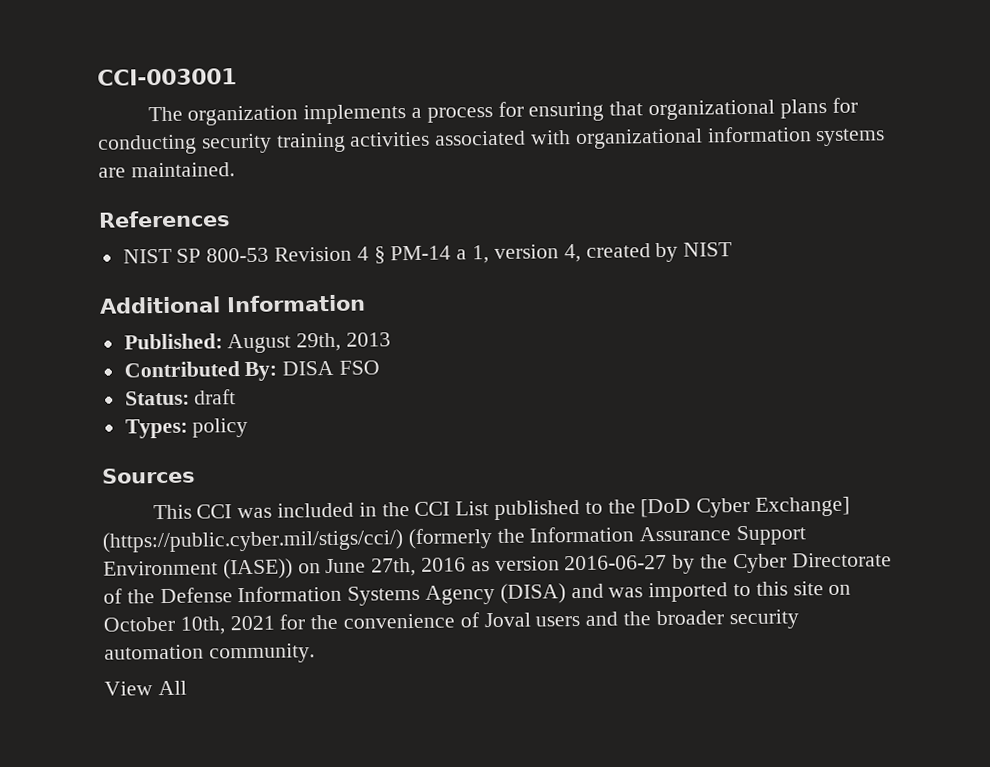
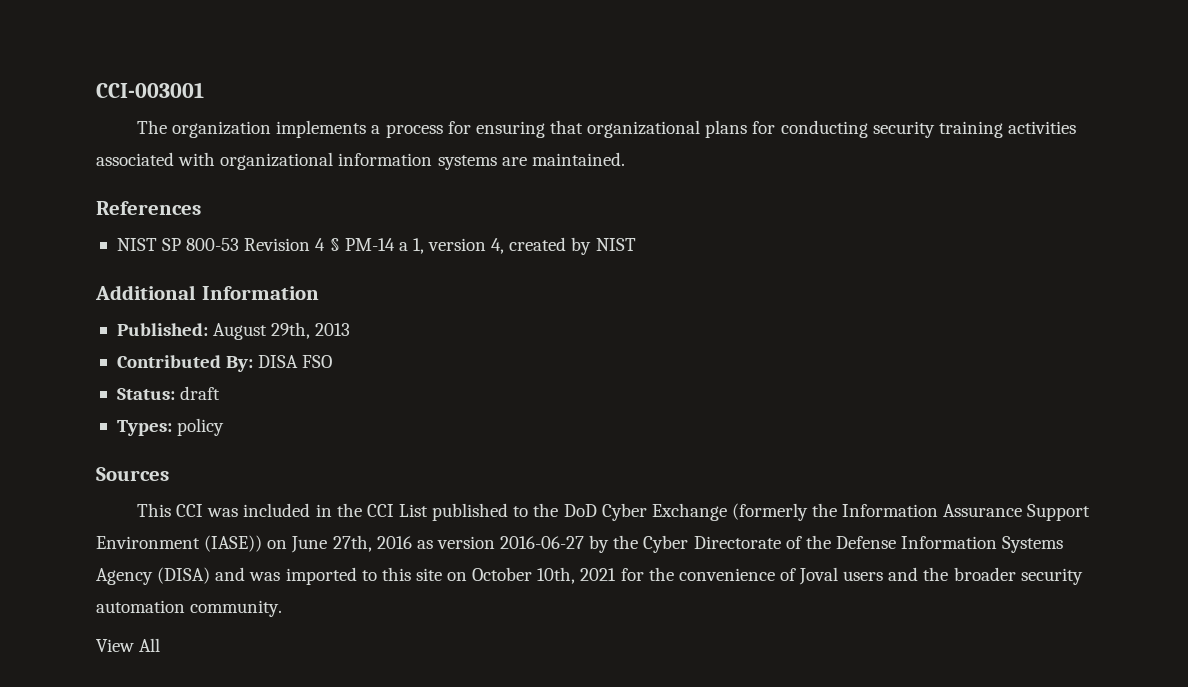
- This CCI was included in the CCI List published to the [DoD Cyber Exchange] (https://public.cyber.mil/stigs/cci/) (formerly the Information Assurance Support Environment (IASE)) on June 27th, 2016 as version 2016-06-27 by the Cyber Directorate of the Defense Information Systems Agency (DISA) and was imported to this site on October 10th, 2021 for the convenience of Joval users and the broader security automation community.
+ This CCI was included in the CCI List published to the DoD Cyber Exchange (formerly the Information Assurance Support Environment (IASE)) on June 27th, 2016 as version 2016-06-27 by the Cyber Directorate of the Defense Information Systems Agency (DISA) and was imported to this site on October 10th, 2021 for the convenience of Joval users and the broader security automation community.

